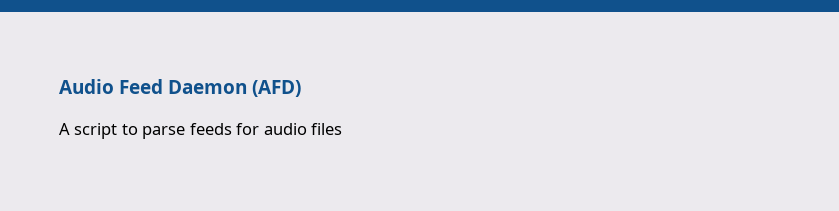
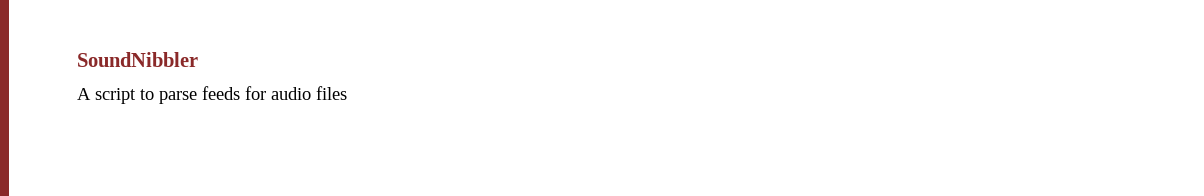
- Audio Feed Daemon (AFD)
+ SoundNibbler

